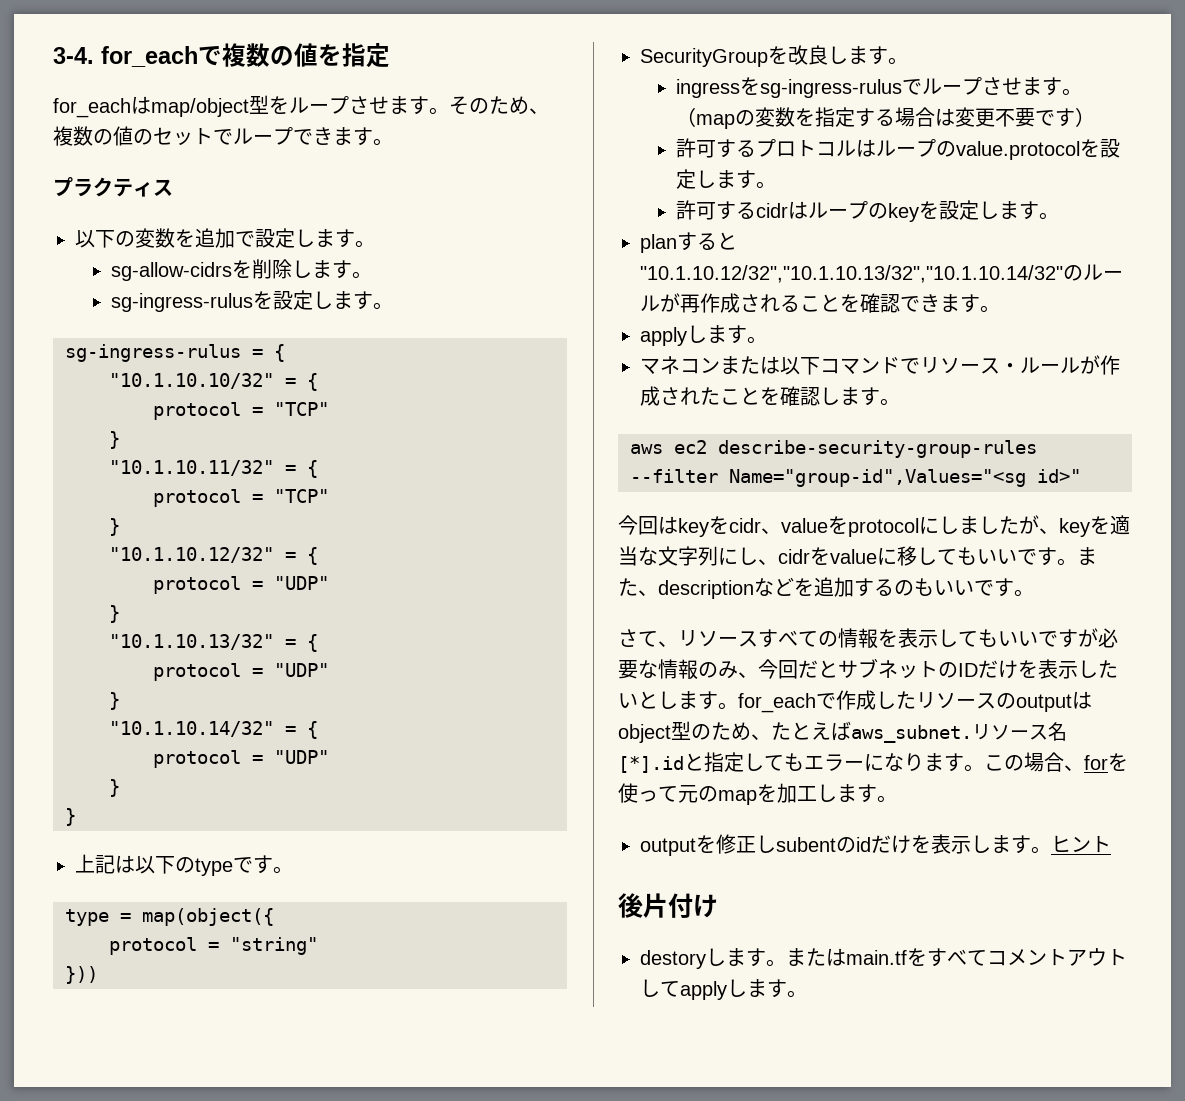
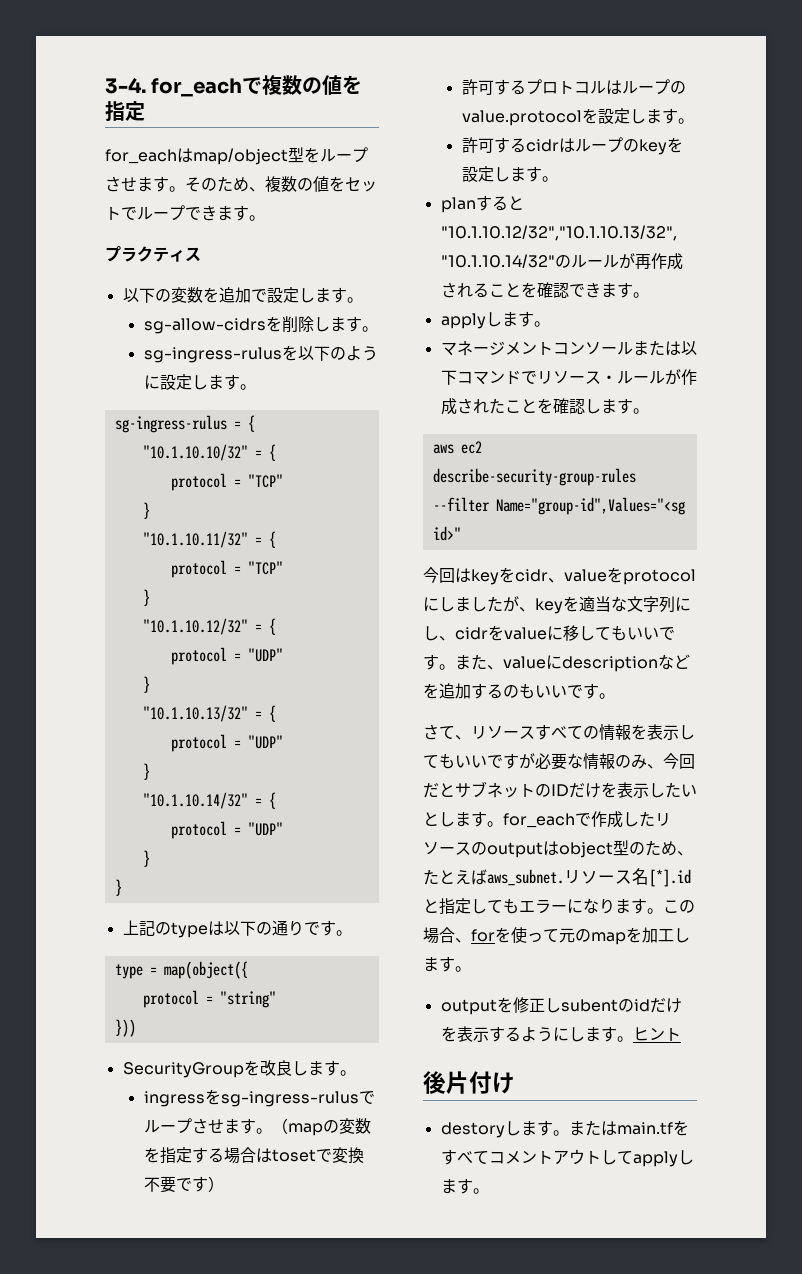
- そのため、複数の値のセットでループできます。
+ そのため、複数の値をセットでループできます。
- sg-ingress-rulusを設定します。
+ sg-ingress-rulusを以下のように設定します。
- 上記は以下のtypeです。
+ 上記のtypeは以下の通りです。
- （mapの変数を指定する場合は変更不要です）
+ （mapの変数を指定する場合はtosetで変換不要です）
- マネコンまたは以下コマンドでリソース・ルールが作成されたことを確認します。
+ マネージメントコンソールまたは以下コマンドでリソース・ルールが作成されたことを確認します。
- また、descriptionなどを追加するのもいいです。
+ また、valueにdescriptionなどを追加するのもいいです。
- outputを修正しsubentのidだけを表示します。
+ outputを修正しsubentのidだけを表示するようにします。

